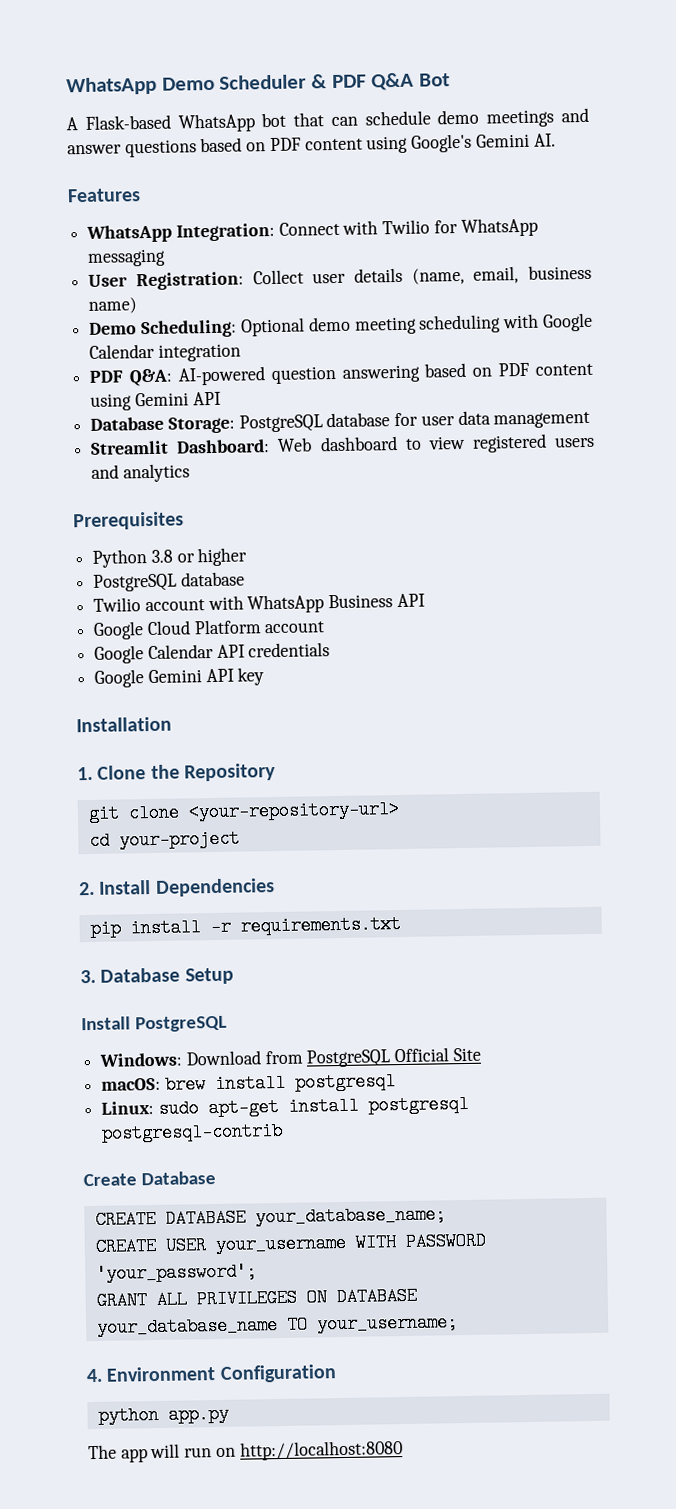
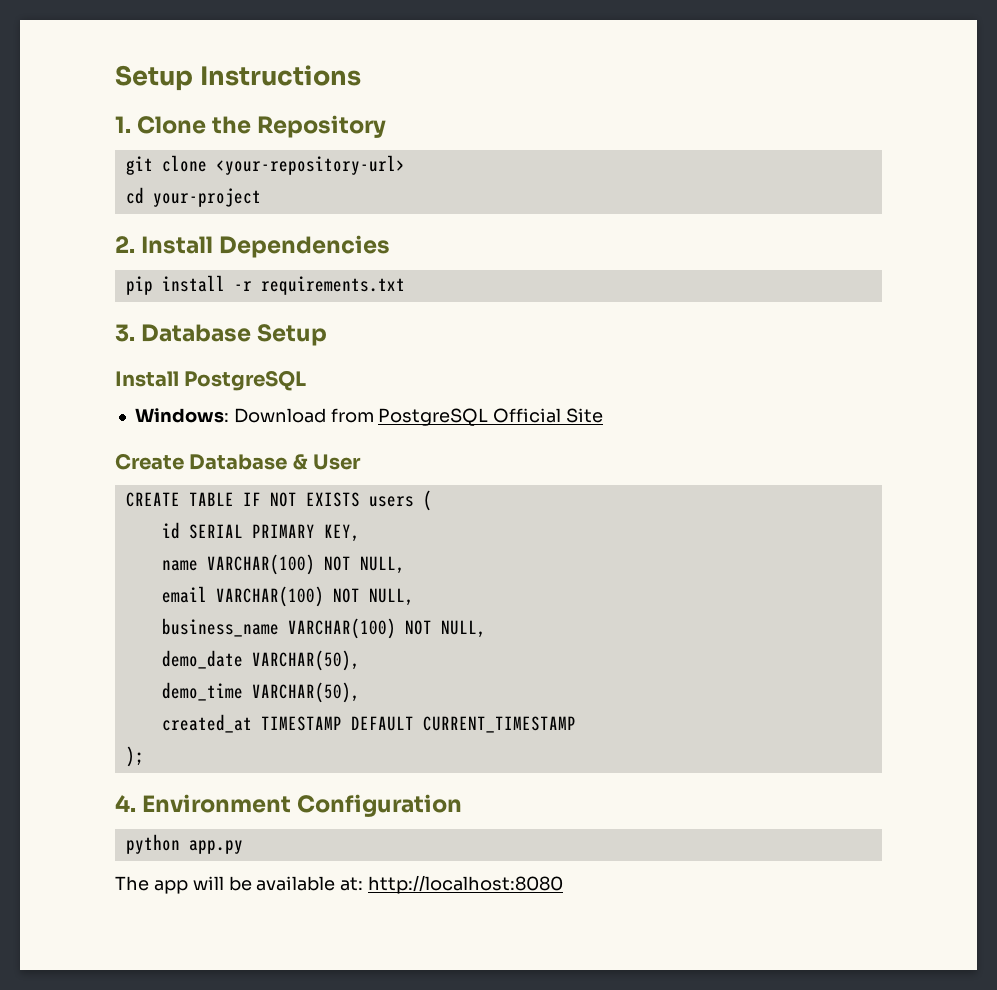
- WhatsApp Demo Scheduler & PDF Q&A Bot
- A Flask-based WhatsApp bot that can schedule demo meetings and answer questions based on PDF content using Google's Gemini AI.
- Features
- WhatsApp Integration: Connect with Twilio for WhatsApp messaging
- User Registration: Collect user details (name, email, business name)
- Demo Scheduling: Optional demo meeting scheduling with Google Calendar integration
- PDF Q&A: AI-powered question answering based on PDF content using Gemini API
- Database Storage: PostgreSQL database for user data management
- Streamlit Dashboard: Web dashboard to view registered users and analytics
- Prerequisites
- Python 3.8 or higher
- PostgreSQL database
- Twilio account with WhatsApp Business API
- Google Cloud Platform account
- Google Calendar API credentials
- Google Gemini API key
- Installation
+ Setup Instructions
- macOS: brew install postgresql
- Linux: sudo apt-get install postgresql postgresql-contrib
- Create Database
- CREATE DATABASE your_database_name;
- CREATE USER your_username WITH PASSWORD 'your_password';
- GRANT ALL PRIVILEGES ON DATABASE your_database_name TO your_username;
+ Create Database & User
+ CREATE TABLE IF NOT EXISTS users (
+ id SERIAL PRIMARY KEY,
+ name VARCHAR(100) NOT NULL,
+ email VARCHAR(100) NOT NULL,
+ business_name VARCHAR(100) NOT NULL,
+ demo_date VARCHAR(50),
+ demo_time VARCHAR(50),
+ created_at TIMESTAMP DEFAULT CURRENT_TIMESTAMP
+ );
- The app will run on http://localhost:8080
+ The app will be available at: http://localhost:8080

